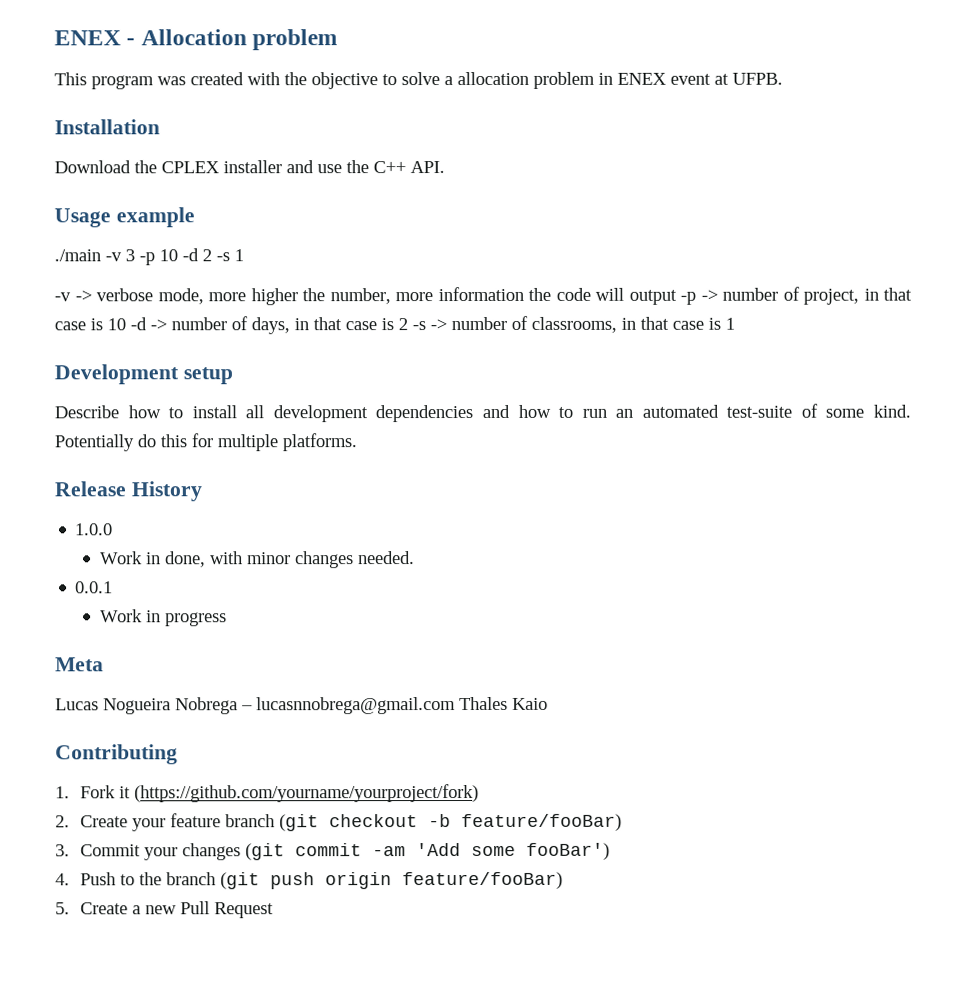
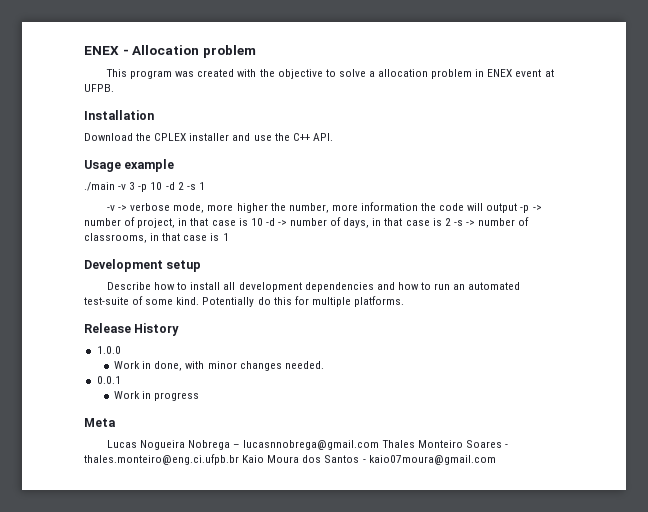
- Lucas Nogueira Nobrega – lucasnnobrega@gmail.com Thales Kaio
- Contributing
- 1. Fork it (https://github.com/yourname/yourproject/fork)
- 2. Create your feature branch (git checkout -b feature/fooBar)
- 3. Commit your changes (git commit -am 'Add some fooBar')
- 4. Push to the branch (git push origin feature/fooBar)
- 5. Create a new Pull Request
+ Lucas Nogueira Nobrega – lucasnnobrega@gmail.com Thales Monteiro Soares - thales.monteiro@eng.ci.ufpb.br Kaio Moura dos Santos - kaio07moura@gmail.com

